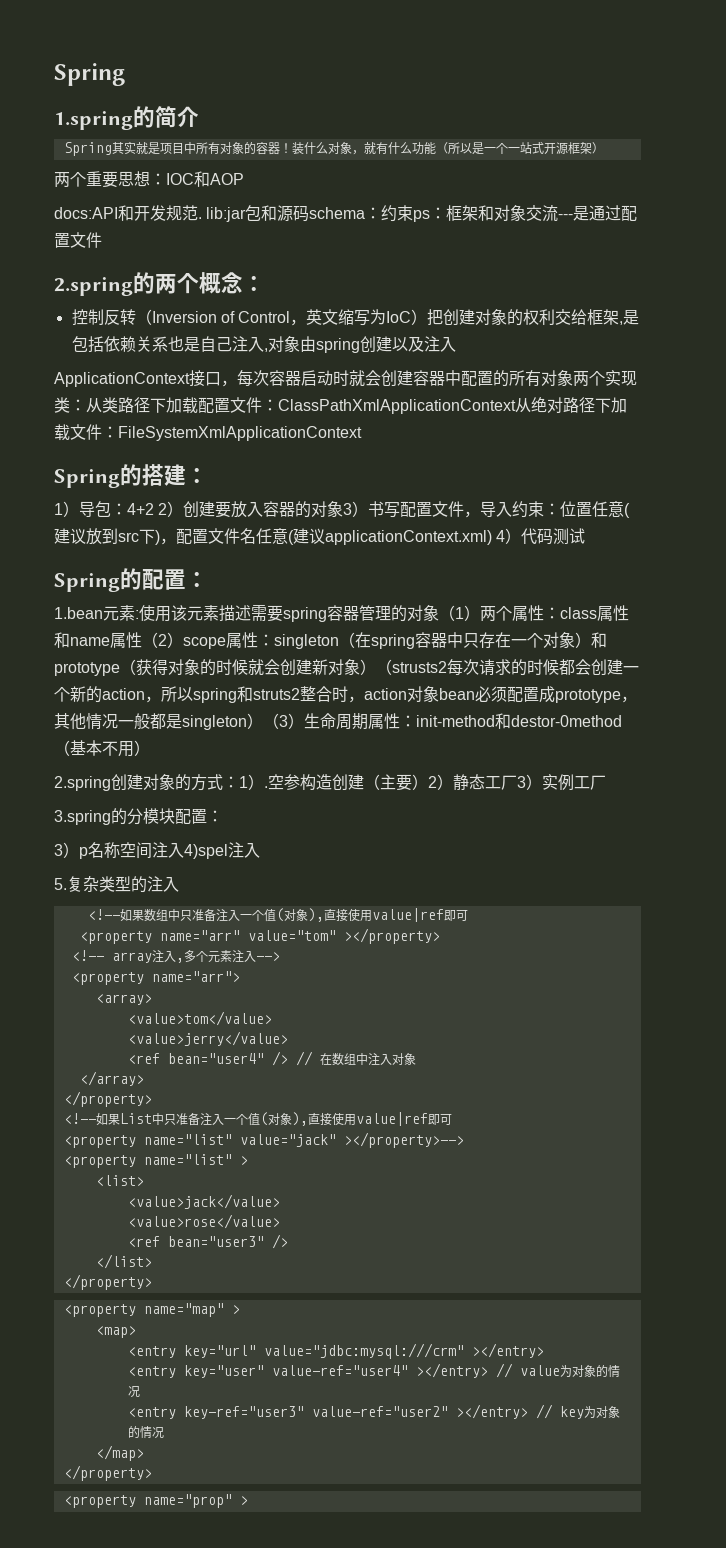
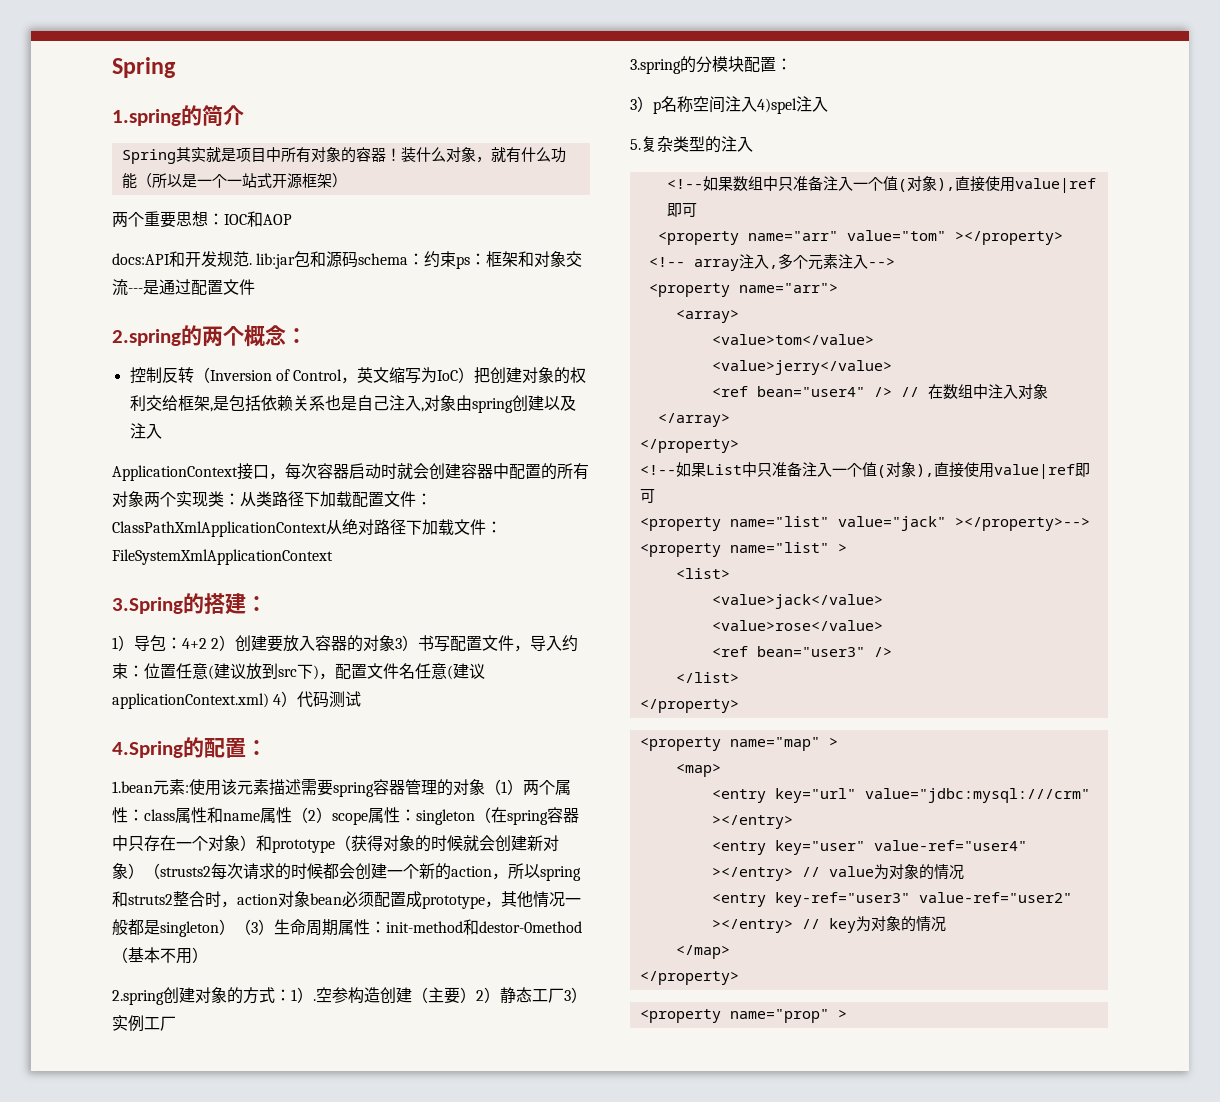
- Spring的搭建：
+ 3.Spring的搭建：
- Spring的配置：
+ 4.Spring的配置：

